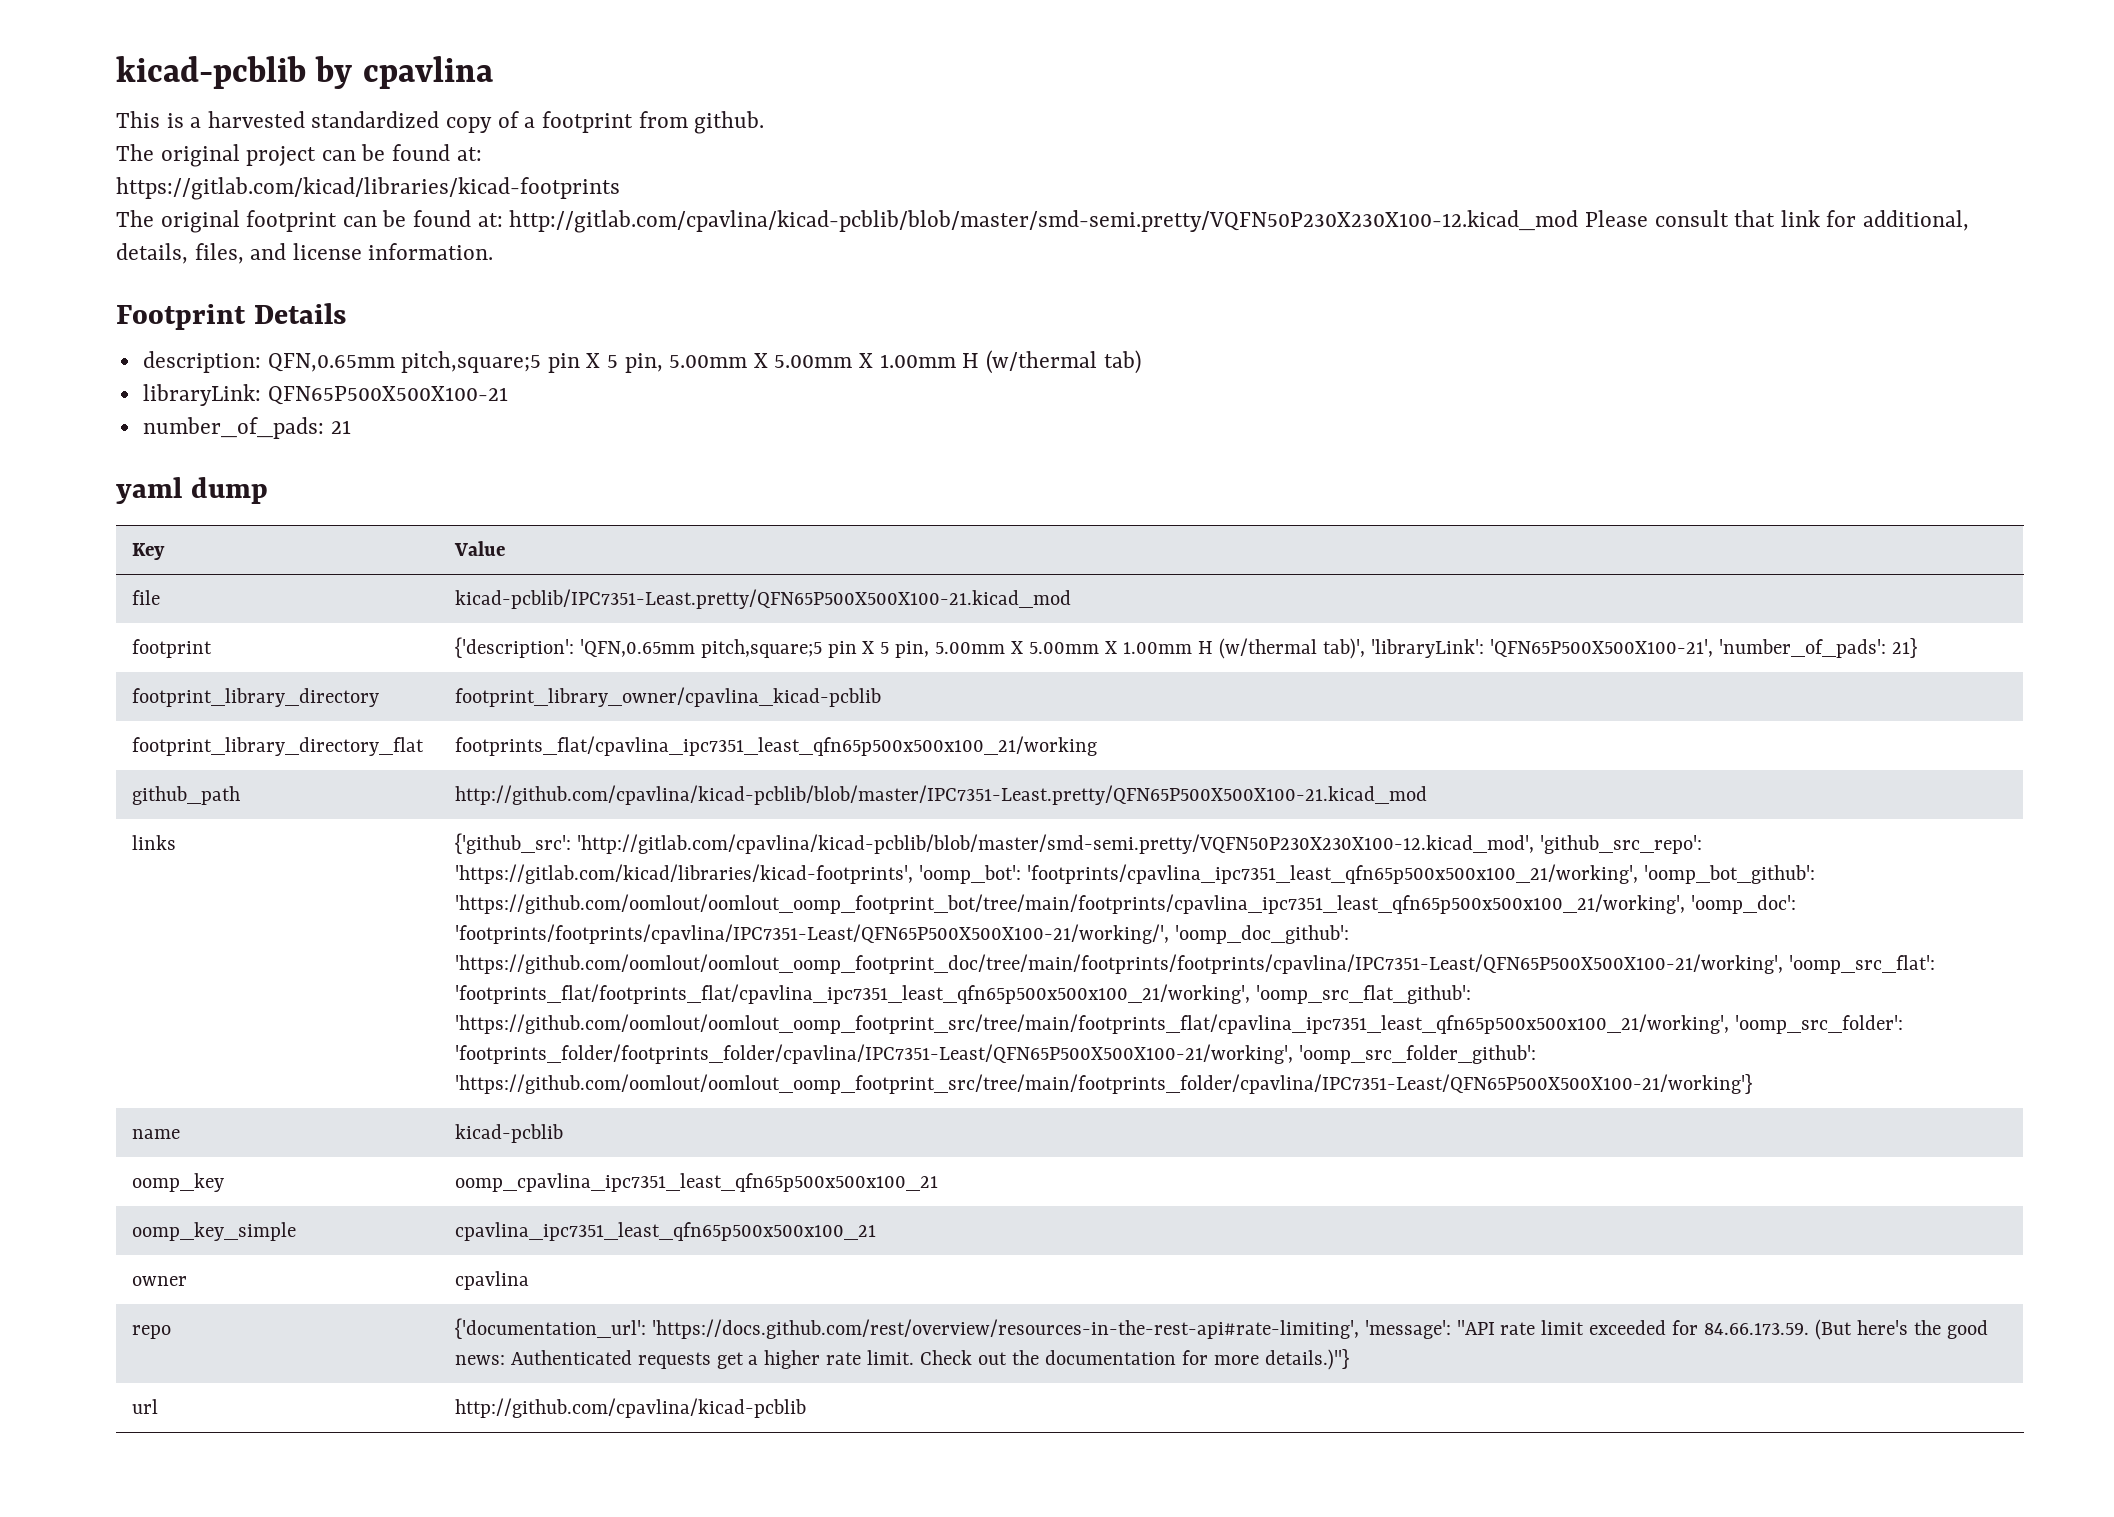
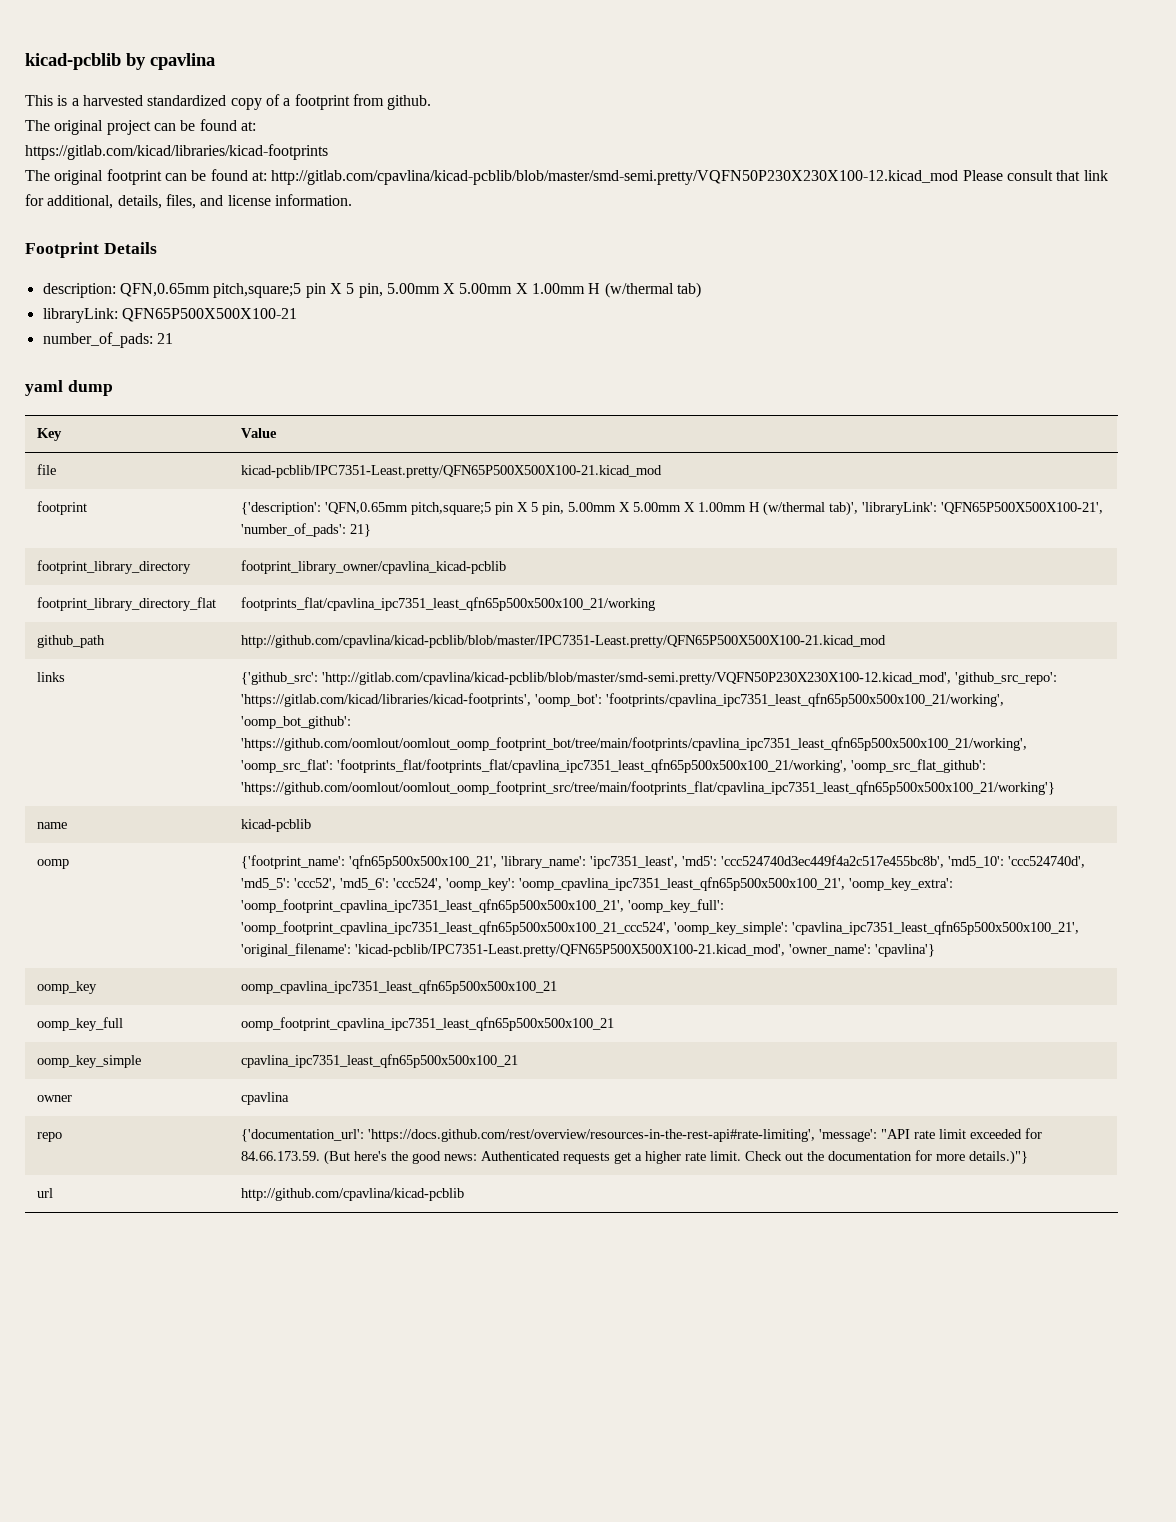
- links | {'github_src': 'http://gitlab.com/cpavlina/kicad-pcblib/blob/master/smd-semi.pretty/VQFN50P230X230X100-12.kicad_mod', 'github_src_repo': 'https://gitlab.com/kicad/libraries/kicad-footprints', 'oomp_bot': 'footprints/cpavlina_ipc7351_least_qfn65p500x500x100_21/working', 'oomp_bot_github': 'https://github.com/oomlout/oomlout_oomp_footprint_bot/tree/main/footprints/cpavlina_ipc7351_least_qfn65p500x500x100_21/working', 'oomp_doc': 'footprints/footprints/cpavlina/IPC7351-Least/QFN65P500X500X100-21/working/', 'oomp_doc_github': 'https://github.com/oomlout/oomlout_oomp_footprint_doc/tree/main/footprints/footprints/cpavlina/IPC7351-Least/QFN65P500X500X100-21/working', 'oomp_src_flat': 'footprints_flat/footprints_flat/cpavlina_ipc7351_least_qfn65p500x500x100_21/working', 'oomp_src_flat_github': 'https://github.com/oomlout/oomlout_oomp_footprint_src/tree/main/footprints_flat/cpavlina_ipc7351_least_qfn65p500x500x100_21/working', 'oomp_src_folder': 'footprints_folder/footprints_folder/cpavlina/IPC7351-Least/QFN65P500X500X100-21/working', 'oomp_src_folder_github': 'https://github.com/oomlout/oomlout_oomp_footprint_src/tree/main/footprints_folder/cpavlina/IPC7351-Least/QFN65P500X500X100-21/working'}
+ links | {'github_src': 'http://gitlab.com/cpavlina/kicad-pcblib/blob/master/smd-semi.pretty/VQFN50P230X230X100-12.kicad_mod', 'github_src_repo': 'https://gitlab.com/kicad/libraries/kicad-footprints', 'oomp_bot': 'footprints/cpavlina_ipc7351_least_qfn65p500x500x100_21/working', 'oomp_bot_github': 'https://github.com/oomlout/oomlout_oomp_footprint_bot/tree/main/footprints/cpavlina_ipc7351_least_qfn65p500x500x100_21/working', 'oomp_src_flat': 'footprints_flat/footprints_flat/cpavlina_ipc7351_least_qfn65p500x500x100_21/working', 'oomp_src_flat_github': 'https://github.com/oomlout/oomlout_oomp_footprint_src/tree/main/footprints_flat/cpavlina_ipc7351_least_qfn65p500x500x100_21/working'}
  name | kicad-pcblib
+ oomp | {'footprint_name': 'qfn65p500x500x100_21', 'library_name': 'ipc7351_least', 'md5': 'ccc524740d3ec449f4a2c517e455bc8b', 'md5_10': 'ccc524740d', 'md5_5': 'ccc52', 'md5_6': 'ccc524', 'oomp_key': 'oomp_cpavlina_ipc7351_least_qfn65p500x500x100_21', 'oomp_key_extra': 'oomp_footprint_cpavlina_ipc7351_least_qfn65p500x500x100_21', 'oomp_key_full': 'oomp_footprint_cpavlina_ipc7351_least_qfn65p500x500x100_21_ccc524', 'oomp_key_simple': 'cpavlina_ipc7351_least_qfn65p500x500x100_21', 'original_filename': 'kicad-pcblib/IPC7351-Least.pretty/QFN65P500X500X100-21.kicad_mod', 'owner_name': 'cpavlina'}
+ oomp_key_full | oomp_footprint_cpavlina_ipc7351_least_qfn65p500x500x100_21

